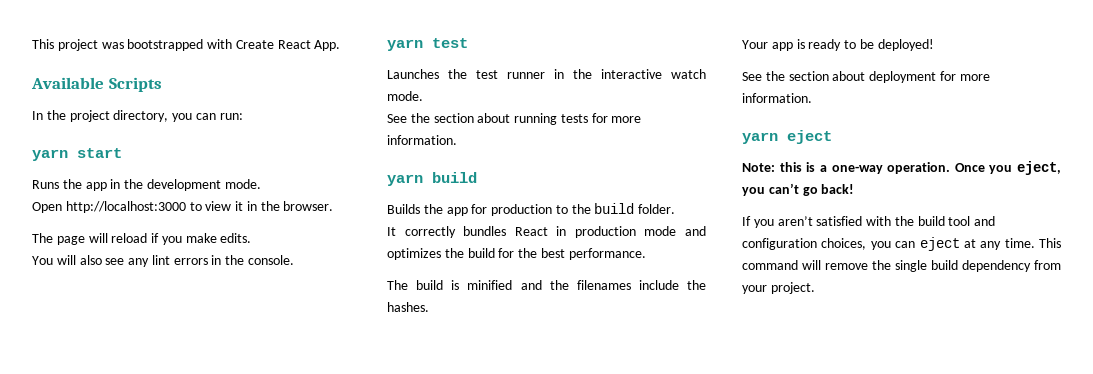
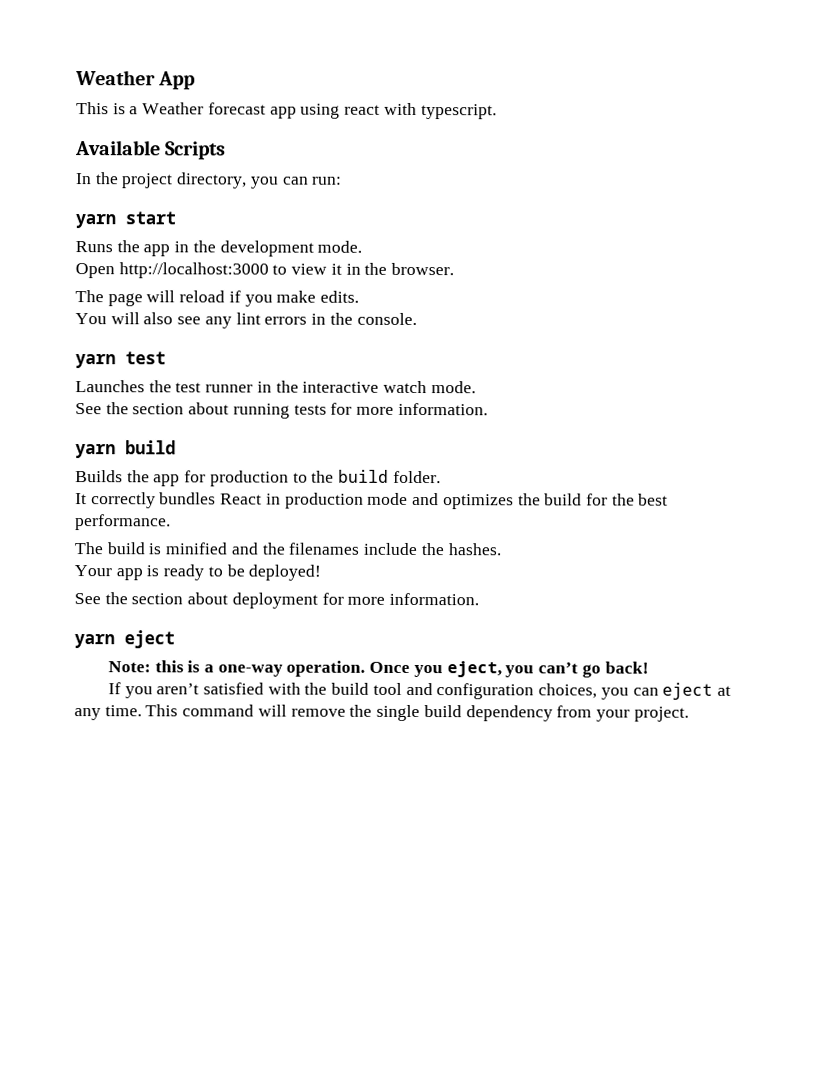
- This project was bootstrapped with Create React App.
+ Weather App
+ This is a Weather forecast app using react with typescript.

